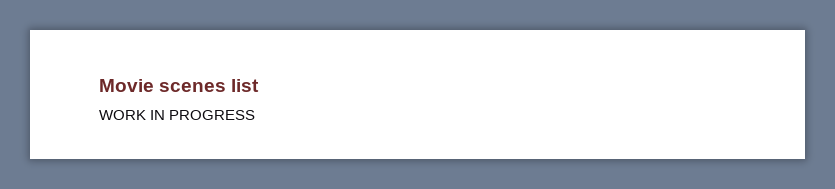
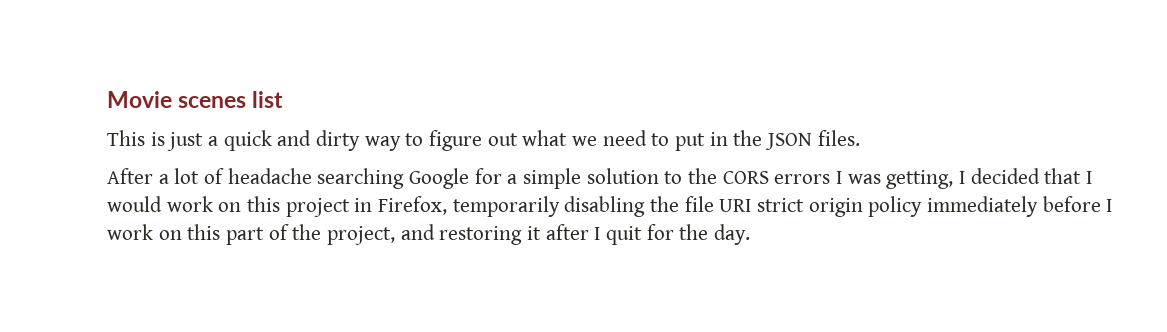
- WORK IN PROGRESS
+ This is just a quick and dirty way to figure out what we need to put in the JSON files.
+ After a lot of headache searching Google for a simple solution to the CORS errors I was getting, I decided that I would work on this project in Firefox, temporarily disabling the file URI strict origin policy immediately before I work on this part of the project, and restoring it after I quit for the day.

